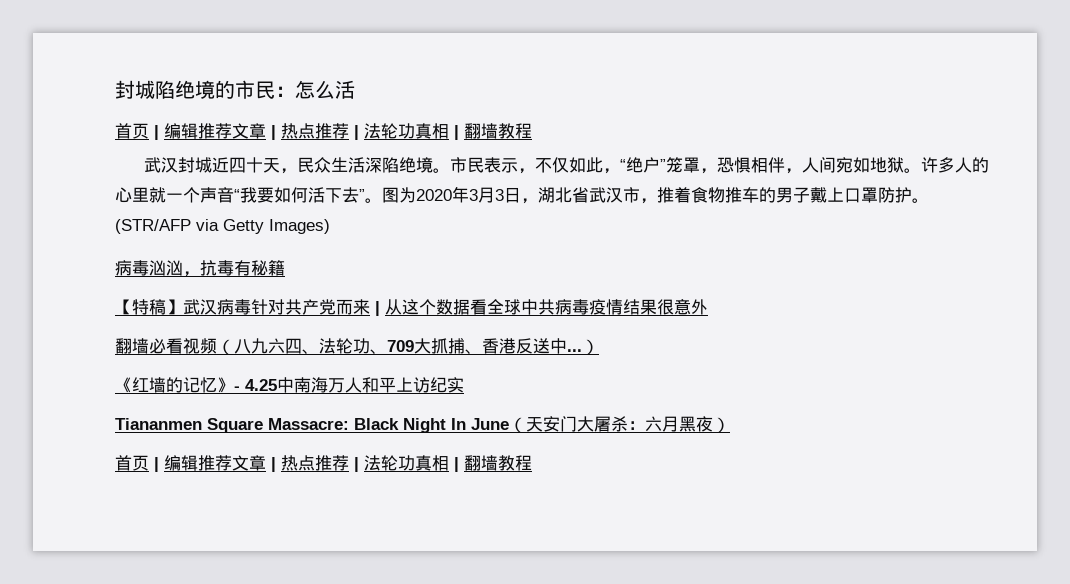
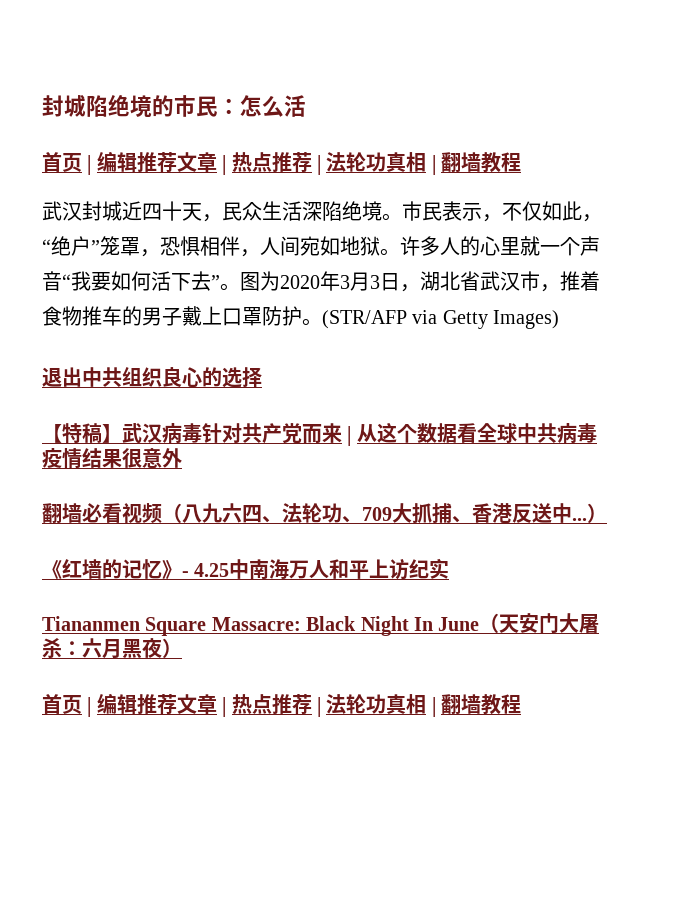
- 病毒汹汹，抗毒有秘籍
+ 退出中共组织良心的选择

